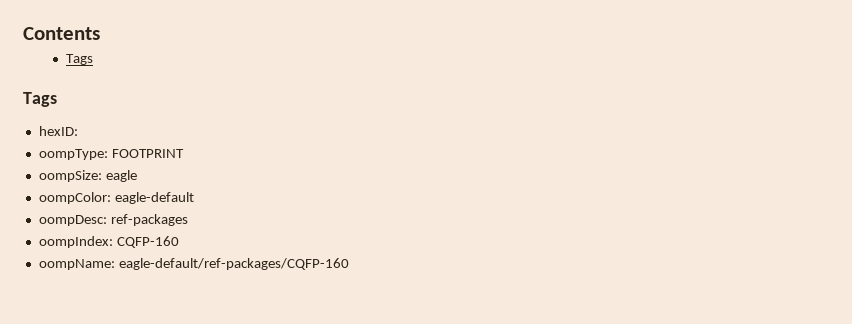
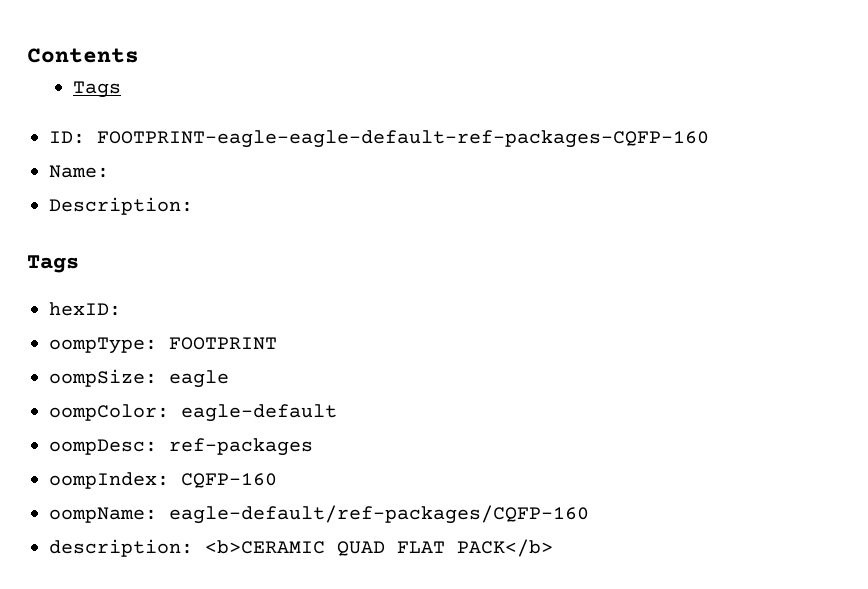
+ ID: FOOTPRINT-eagle-eagle-default-ref-packages-CQFP-160
+ Name:
+ Description:
+ description: <b>CERAMIC QUAD FLAT PACK</b>

